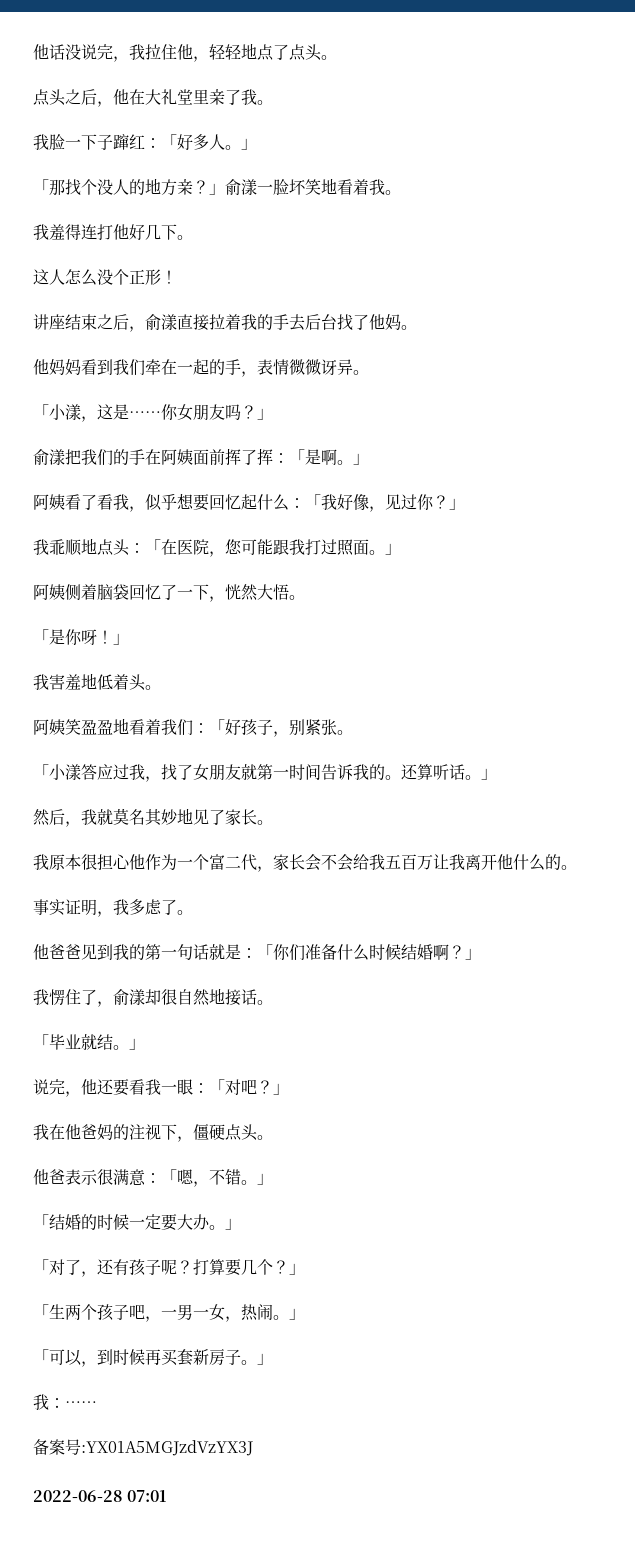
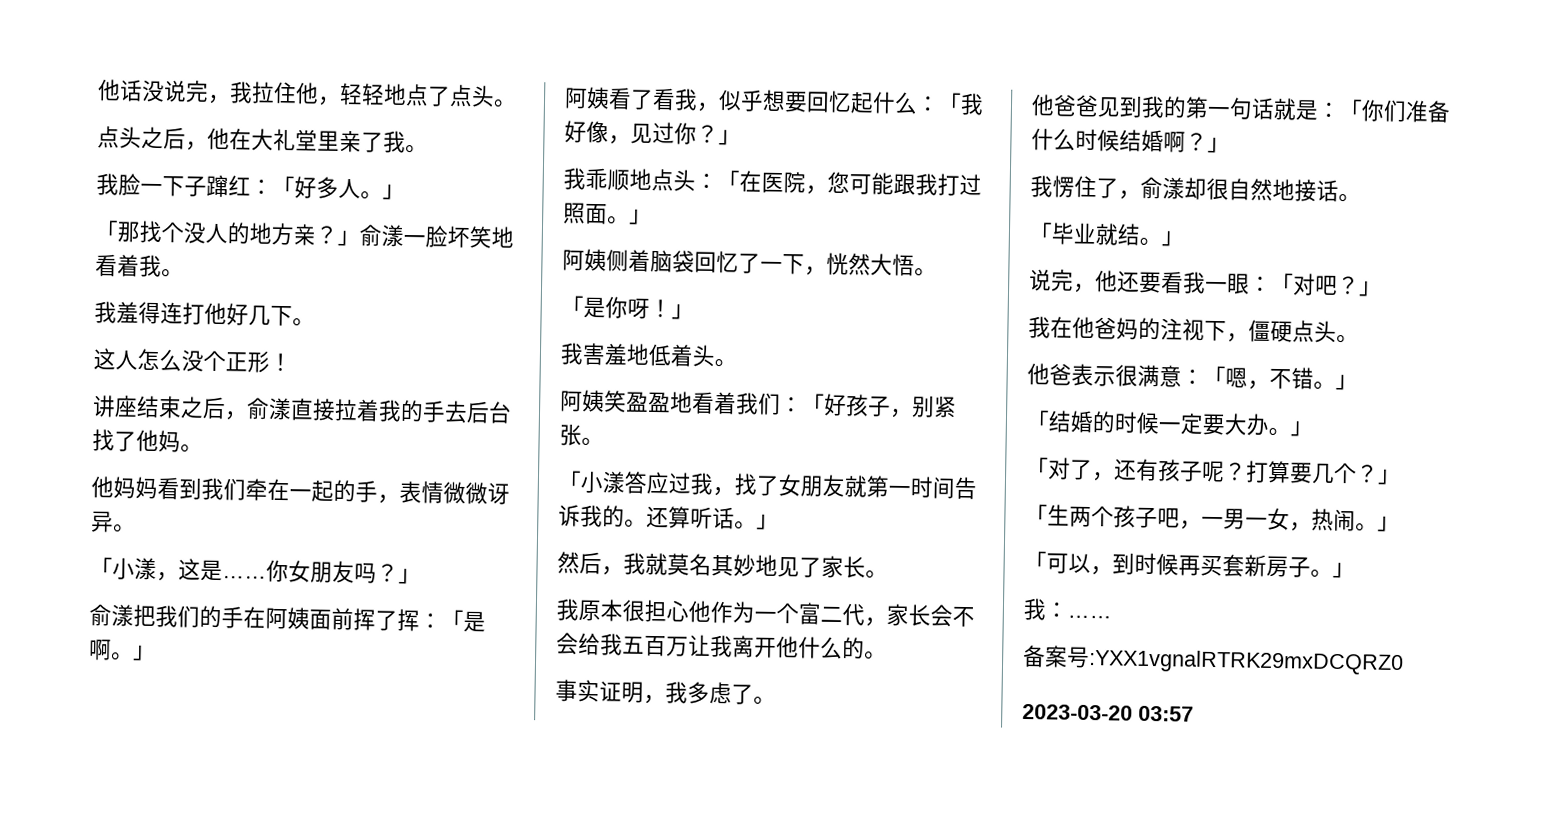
- 备案号:YX01A5MGJzdVzYX3J
- 2022-06-28 07:01
+ 备案号:YXX1vgnalRTRK29mxDCQRZ0
+ 2023-03-20 03:57

